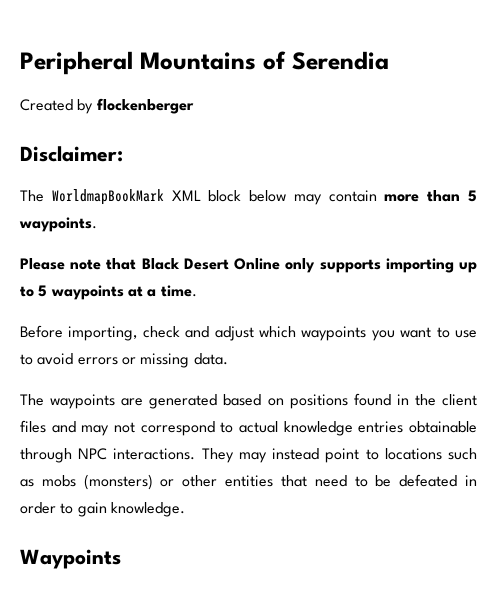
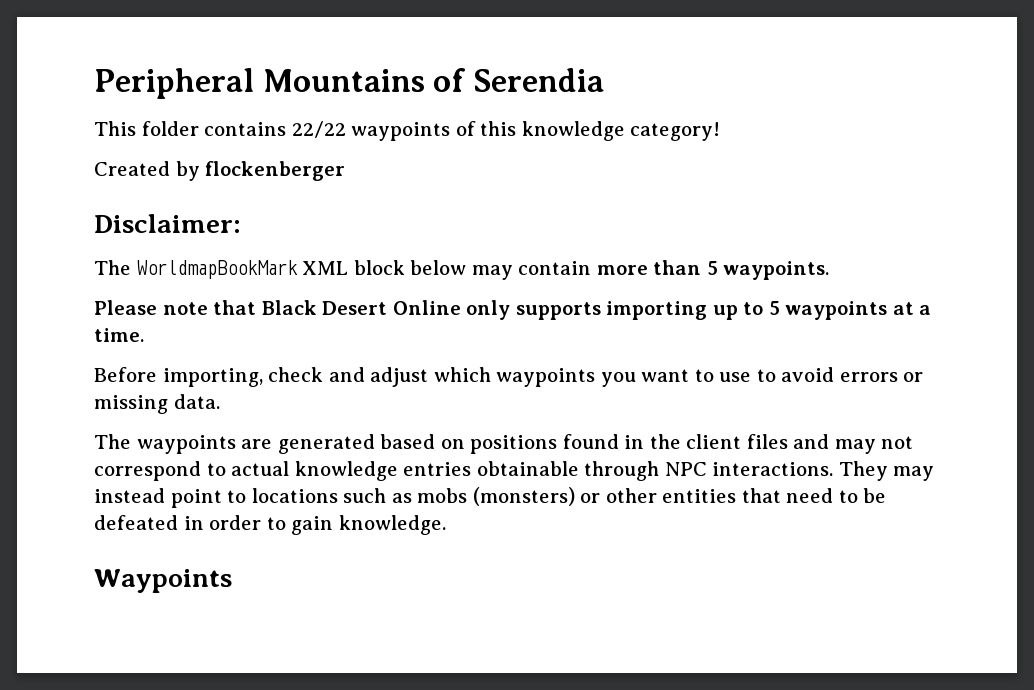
+ This folder contains 22/22 waypoints of this knowledge category!

